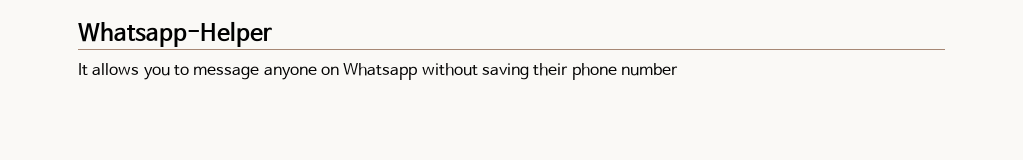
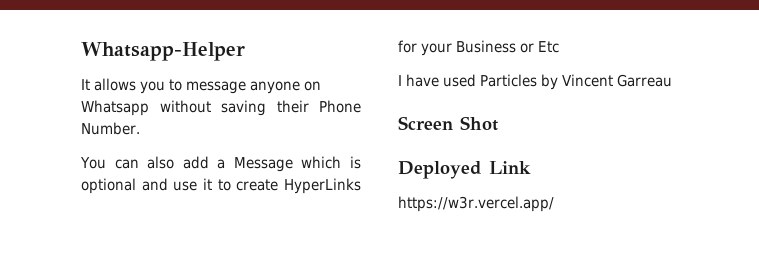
- It allows you to message anyone on Whatsapp without saving their phone number
+ It allows you to message anyone on Whatsapp without saving their Phone Number.
+ You can also add a Message which is optional and use it to create HyperLinks for your Business or Etc
+ I have used Particles by Vincent Garreau
+ Screen Shot
+ Deployed Link
+ https://w3r.vercel.app/

